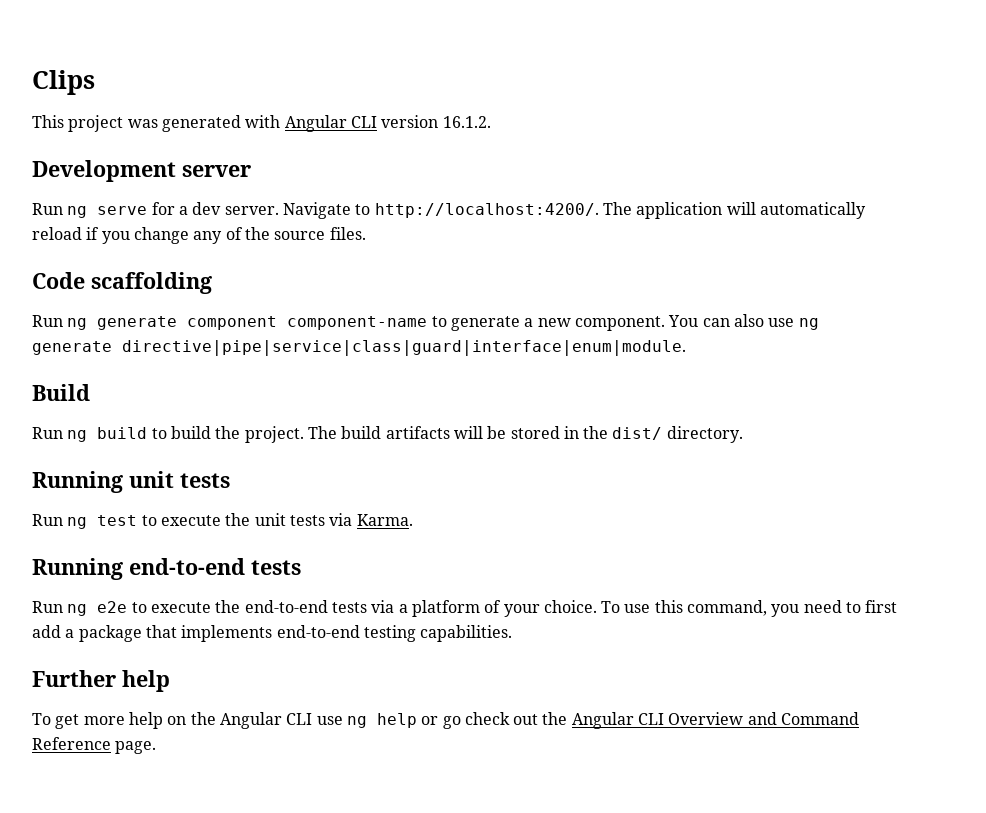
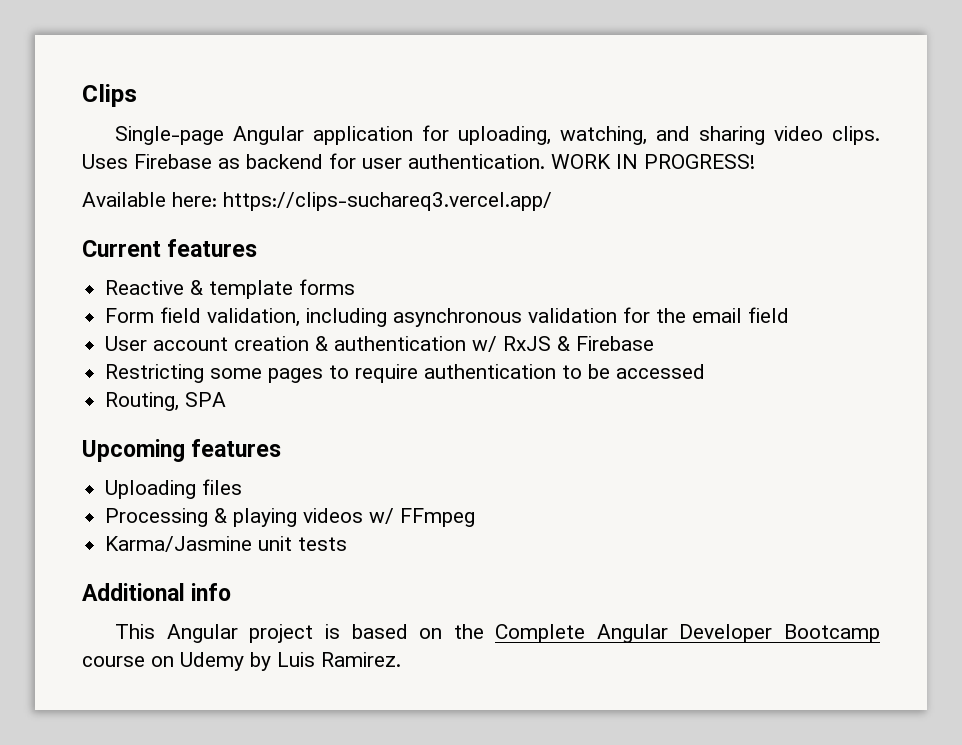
- This project was generated with Angular CLI version 16.1.2.
- Development server
- Run ng serve for a dev server. Navigate to http://localhost:4200/. The application will automatically reload if you change any of the source files.
- Code scaffolding
- Run ng generate component component-name to generate a new component. You can also use ng generate directive|pipe|service|class|guard|interface|enum|module.
- Build
- Run ng build to build the project. The build artifacts will be stored in the dist/ directory.
- Running unit tests
- Run ng test to execute the unit tests via Karma.
- Running end-to-end tests
- Run ng e2e to execute the end-to-end tests via a platform of your choice. To use this command, you need to first add a package that implements end-to-end testing capabilities.
- Further help
- To get more help on the Angular CLI use ng help or go check out the Angular CLI Overview and Command Reference page.
+ Single-page Angular application for uploading, watching, and sharing video clips. Uses Firebase as backend for user authentication. WORK IN PROGRESS!
+ Available here: https://clips-suchareq3.vercel.app/
+ Current features
+ Reactive & template forms
+ Form field validation, including asynchronous validation for the email field
+ User account creation & authentication w/ RxJS & Firebase
+ Restricting some pages to require authentication to be accessed
+ Routing, SPA
+ Upcoming features
+ Uploading files
+ Processing & playing videos w/ FFmpeg
+ Karma/Jasmine unit tests
+ Additional info
+ This Angular project is based on the Complete Angular Developer Bootcamp course on Udemy by Luis Ramirez.

